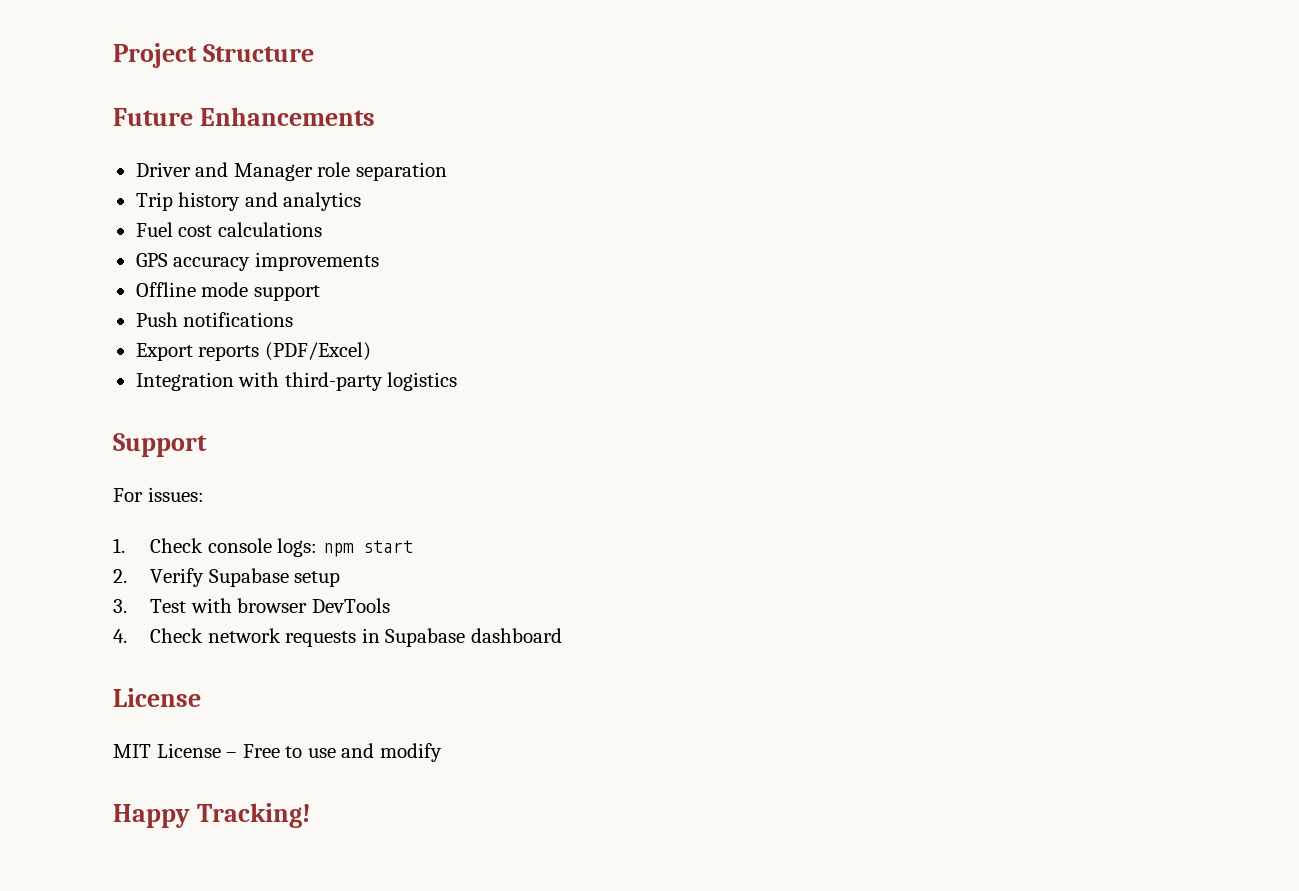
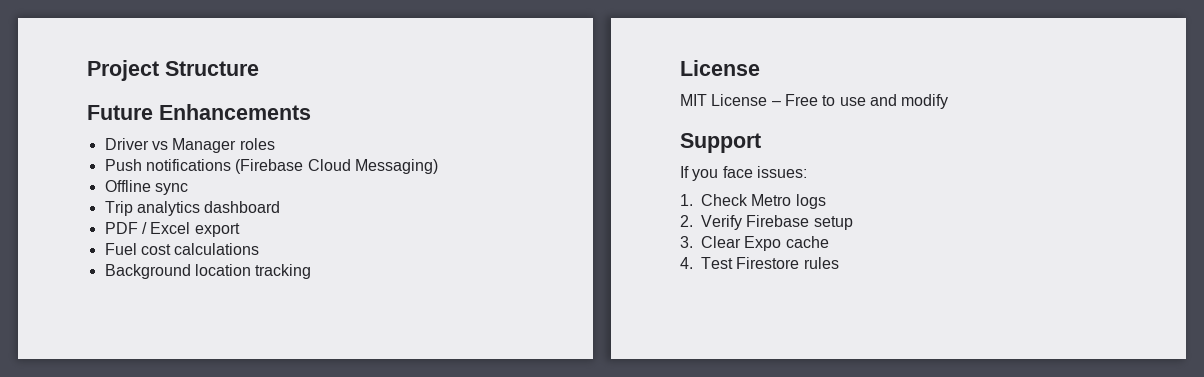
- Driver and Manager role separation
+ Driver vs Manager roles
+ Push notifications (Firebase Cloud Messaging)
+ Offline sync
- Trip history and analytics
+ Trip analytics dashboard
+ PDF / Excel export
  Fuel cost calculations
- GPS accuracy improvements
- Offline mode support
- Push notifications
- Export reports (PDF/Excel)
- Integration with third-party logistics
- Support
- For issues:
- 1. Check console logs: npm start
- 2. Verify Supabase setup
- 3. Test with browser DevTools
- 4. Check network requests in Supabase dashboard
+ Background location tracking
- Happy Tracking!
+ Support
+ If you face issues:
+ 1. Check Metro logs
+ 2. Verify Firebase setup
+ 3. Clear Expo cache
+ 4. Test Firestore rules

